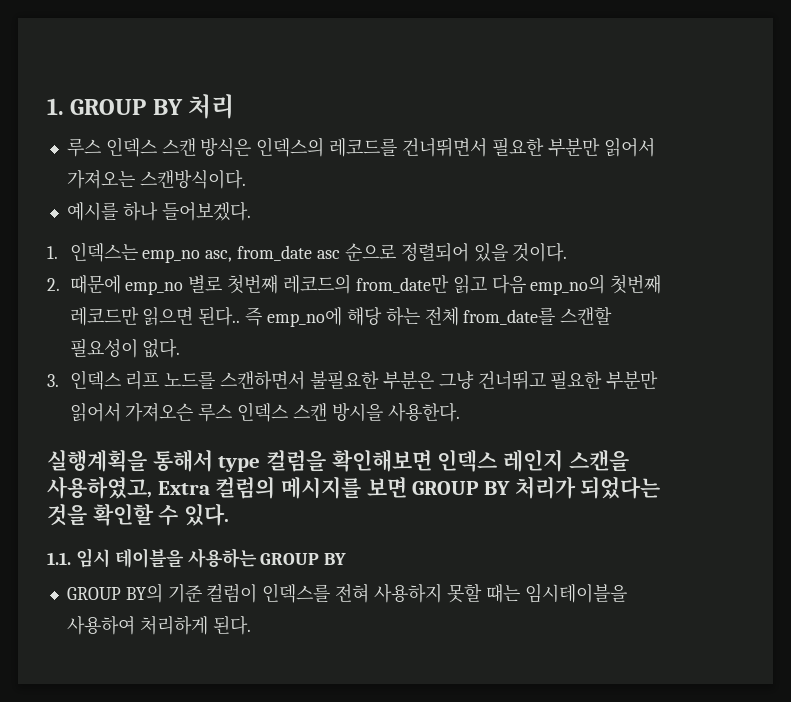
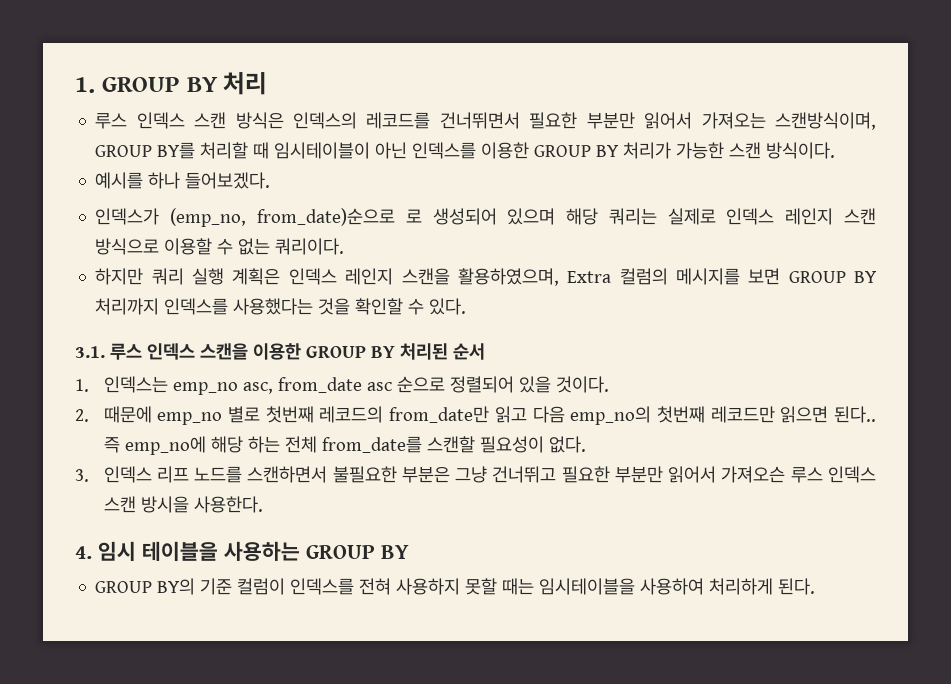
- 루스 인덱스 스캔 방식은 인덱스의 레코드를 건너뛰면서 필요한 부분만 읽어서 가져오는 스캔방식이다.
+ 루스 인덱스 스캔 방식은 인덱스의 레코드를 건너뛰면서 필요한 부분만 읽어서 가져오는 스캔방식이며, GROUP BY를 처리할 때 임시테이블이 아닌 인덱스를 이용한 GROUP BY 처리가 가능한 스캔 방식이다.
  예시를 하나 들어보겠다.
+ 인덱스가 (emp_no, from_date)순으로 로 생성되어 있으며 해당 쿼리는 실제로 인덱스 레인지 스캔 방식으로 이용할 수 없는 쿼리이다.
+ 하지만 쿼리 실행 계획은 인덱스 레인지 스캔을 활용하였으며, Extra 컬럼의 메시지를 보면 GROUP BY 처리까지 인덱스를 사용했다는 것을 확인할 수 있다.
+ 3.1. 루스 인덱스 스캔을 이용한 GROUP BY 처리된 순서
- 실행계획을 통해서 type 컬럼을 확인해보면 인덱스 레인지 스캔을 사용하였고, Extra 컬럼의 메시지를 보면 GROUP BY 처리가 되었다는 것을 확인할 수 있다.
- 1.1. 임시 테이블을 사용하는 GROUP BY
+ 4. 임시 테이블을 사용하는 GROUP BY

